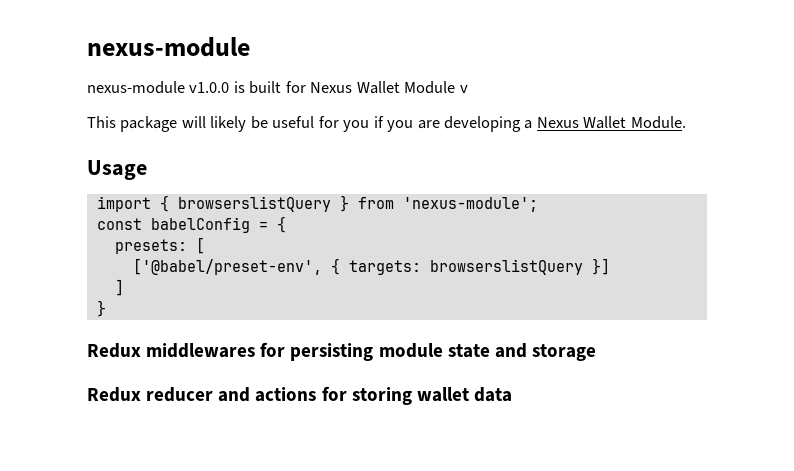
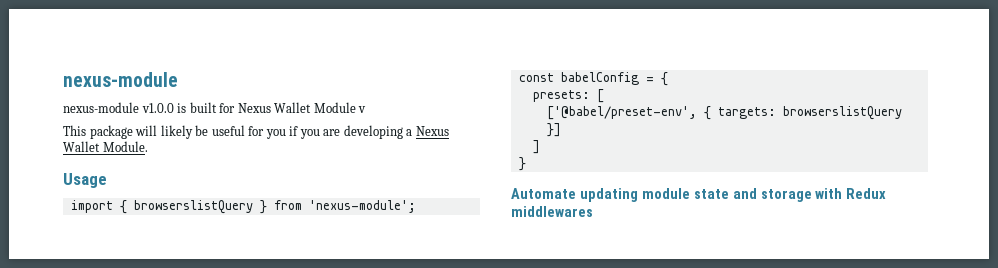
- Redux middlewares for persisting module state and storage
- Redux reducer and actions for storing wallet data
+ Automate updating module state and storage with Redux middlewares

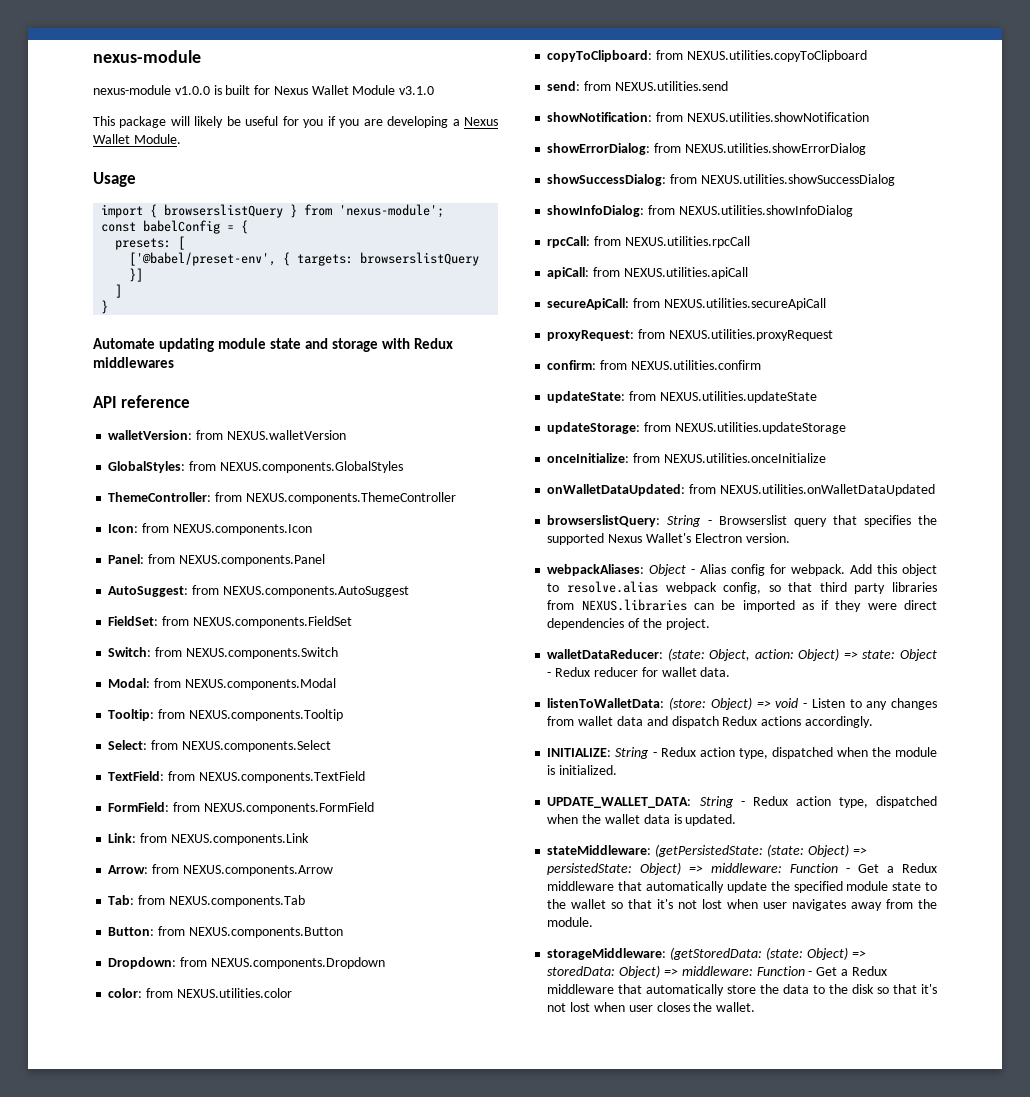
- nexus-module v1.0.0 is built for Nexus Wallet Module v
+ nexus-module v1.0.0 is built for Nexus Wallet Module v3.1.0
+ API reference
+ walletVersion: from NEXUS.walletVersion
+ GlobalStyles: from NEXUS.components.GlobalStyles
+ ThemeController: from NEXUS.components.ThemeController
+ Icon: from NEXUS.components.Icon
+ Panel: from NEXUS.components.Panel
+ AutoSuggest: from NEXUS.components.AutoSuggest
+ FieldSet: from NEXUS.components.FieldSet
+ Switch: from NEXUS.components.Switch
+ Modal: from NEXUS.components.Modal
+ Tooltip: from NEXUS.components.Tooltip
+ Select: from NEXUS.components.Select
+ TextField: from NEXUS.components.TextField
+ FormField: from NEXUS.components.FormField
+ Link: from NEXUS.components.Link
+ Arrow: from NEXUS.components.Arrow
+ Tab: from NEXUS.components.Tab
+ Button: from NEXUS.components.Button
+ Dropdown: from NEXUS.components.Dropdown
+ color: from NEXUS.utilities.color
+ copyToClipboard: from NEXUS.utilities.copyToClipboard
+ send: from NEXUS.utilities.send
+ showNotification: from NEXUS.utilities.showNotification
+ showErrorDialog: from NEXUS.utilities.showErrorDialog
+ showSuccessDialog: from NEXUS.utilities.showSuccessDialog
+ showInfoDialog: from NEXUS.utilities.showInfoDialog
+ rpcCall: from NEXUS.utilities.rpcCall
+ apiCall: from NEXUS.utilities.apiCall
+ secureApiCall: from NEXUS.utilities.secureApiCall
+ proxyRequest: from NEXUS.utilities.proxyRequest
+ confirm: from NEXUS.utilities.confirm
+ updateState: from NEXUS.utilities.updateState
+ updateStorage: from NEXUS.utilities.updateStorage
+ onceInitialize: from NEXUS.utilities.onceInitialize
+ onWalletDataUpdated: from NEXUS.utilities.onWalletDataUpdated
+ browserslistQuery: String - Browserslist query that specifies the supported Nexus Wallet's Electron version.
+ webpackAliases: Object - Alias config for webpack. Add this object to resolve.alias webpack config, so that third party libraries from NEXUS.libraries can be imported as if they were direct dependencies of the project.
+ walletDataReducer: (state: Object, action: Object) => state: Object - Redux reducer for wallet data.
+ listenToWalletData: (store: Object) => void - Listen to any changes from wallet data and dispatch Redux actions accordingly.
+ INITIALIZE: String - Redux action type, dispatched when the module is initialized.
+ UPDATE_WALLET_DATA: String - Redux action type, dispatched when the wallet data is updated.
+ stateMiddleware: (getPersistedState: (state: Object) => persistedState: Object) => middleware: Function - Get a Redux middleware that automatically update the specified module state to the wallet so that it's not lost when user navigates away from the module.
+ storageMiddleware: (getStoredData: (state: Object) => storedData: Object) => middleware: Function - Get a Redux middleware that automatically store the data to the disk so that it's not lost when user closes the wallet.

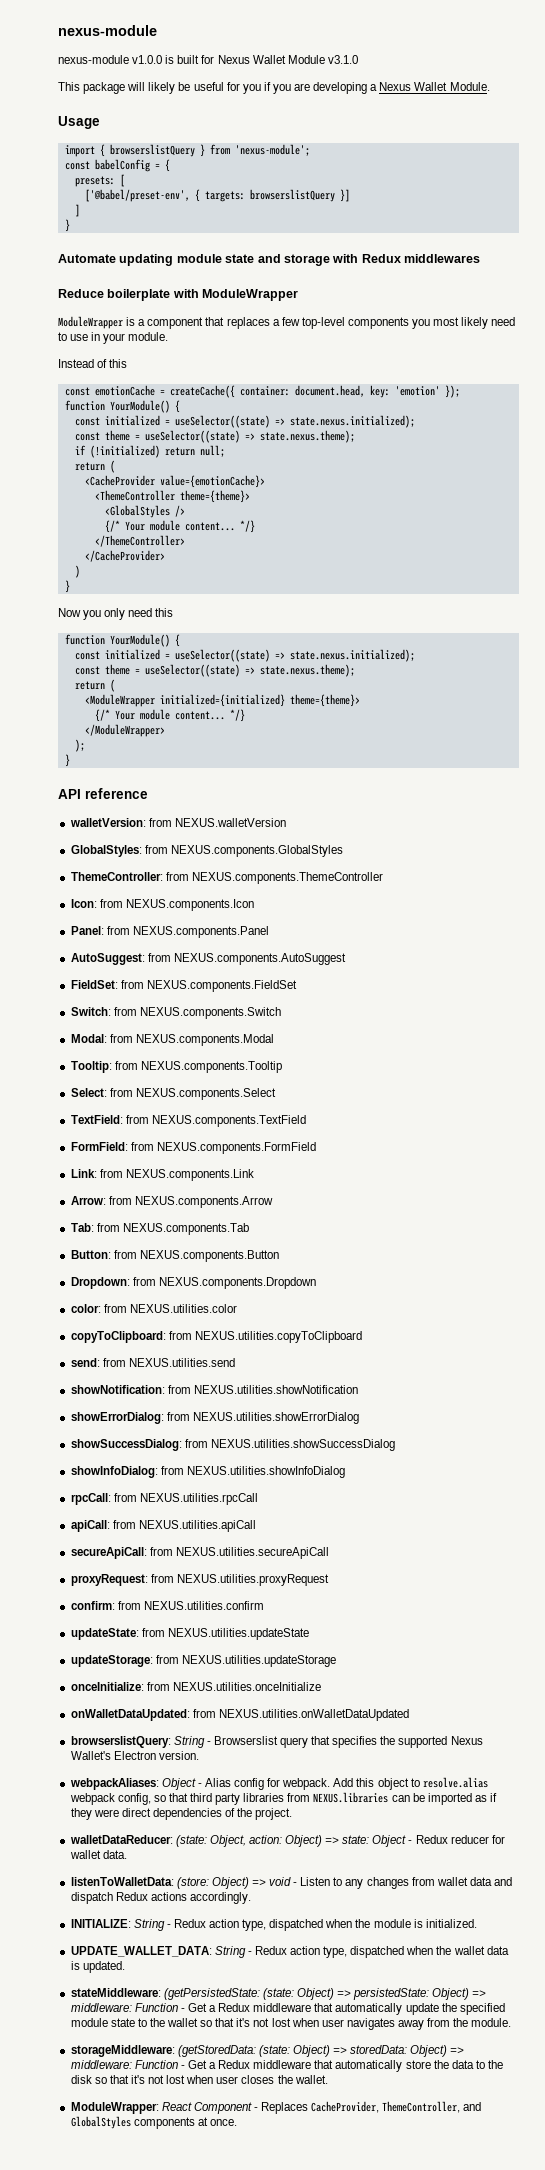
+ Reduce boilerplate with ModuleWrapper
+ ModuleWrapper is a component that replaces a few top-level components you most likely need to use in your module.
+ Instead of this
+ const emotionCache = createCache({ container: document.head, key: 'emotion' });
+ function YourModule() {
+ const initialized = useSelector((state) => state.nexus.initialized);
+ const theme = useSelector((state) => state.nexus.theme);
+ if (!initialized) return null;
+ return (
+ <CacheProvider value={emotionCache}>
+ <ThemeController theme={theme}>
+ <GlobalStyles />
+ {/* Your module content... */}
+ </ThemeController>
+ </CacheProvider>
+ )
+ }
+ Now you only need this
+ function YourModule() {
+ const initialized = useSelector((state) => state.nexus.initialized);
+ const theme = useSelector((state) => state.nexus.theme);
+ return (
+ <ModuleWrapper initialized={initialized} theme={theme}>
+ {/* Your module content... */}
+ </ModuleWrapper>
+ );
+ }
+ ModuleWrapper: React Component - Replaces CacheProvider, ThemeController, and GlobalStyles components at once.

